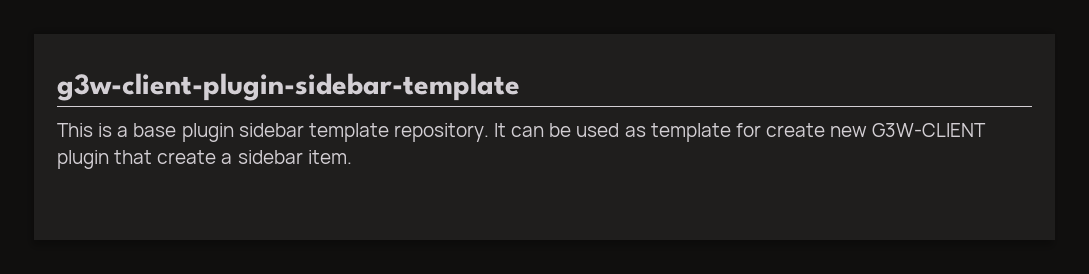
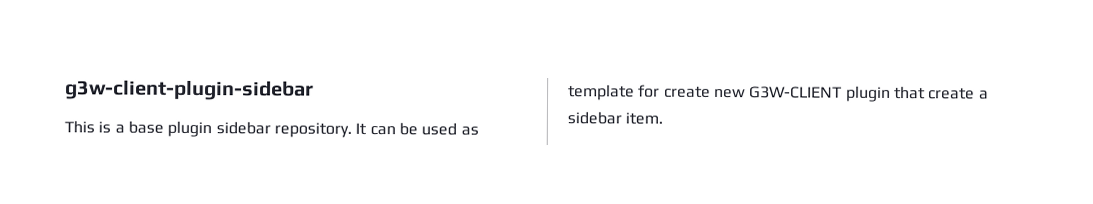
- g3w-client-plugin-sidebar-template
+ g3w-client-plugin-sidebar
- This is a base plugin sidebar template repository.
+ This is a base plugin sidebar repository.

